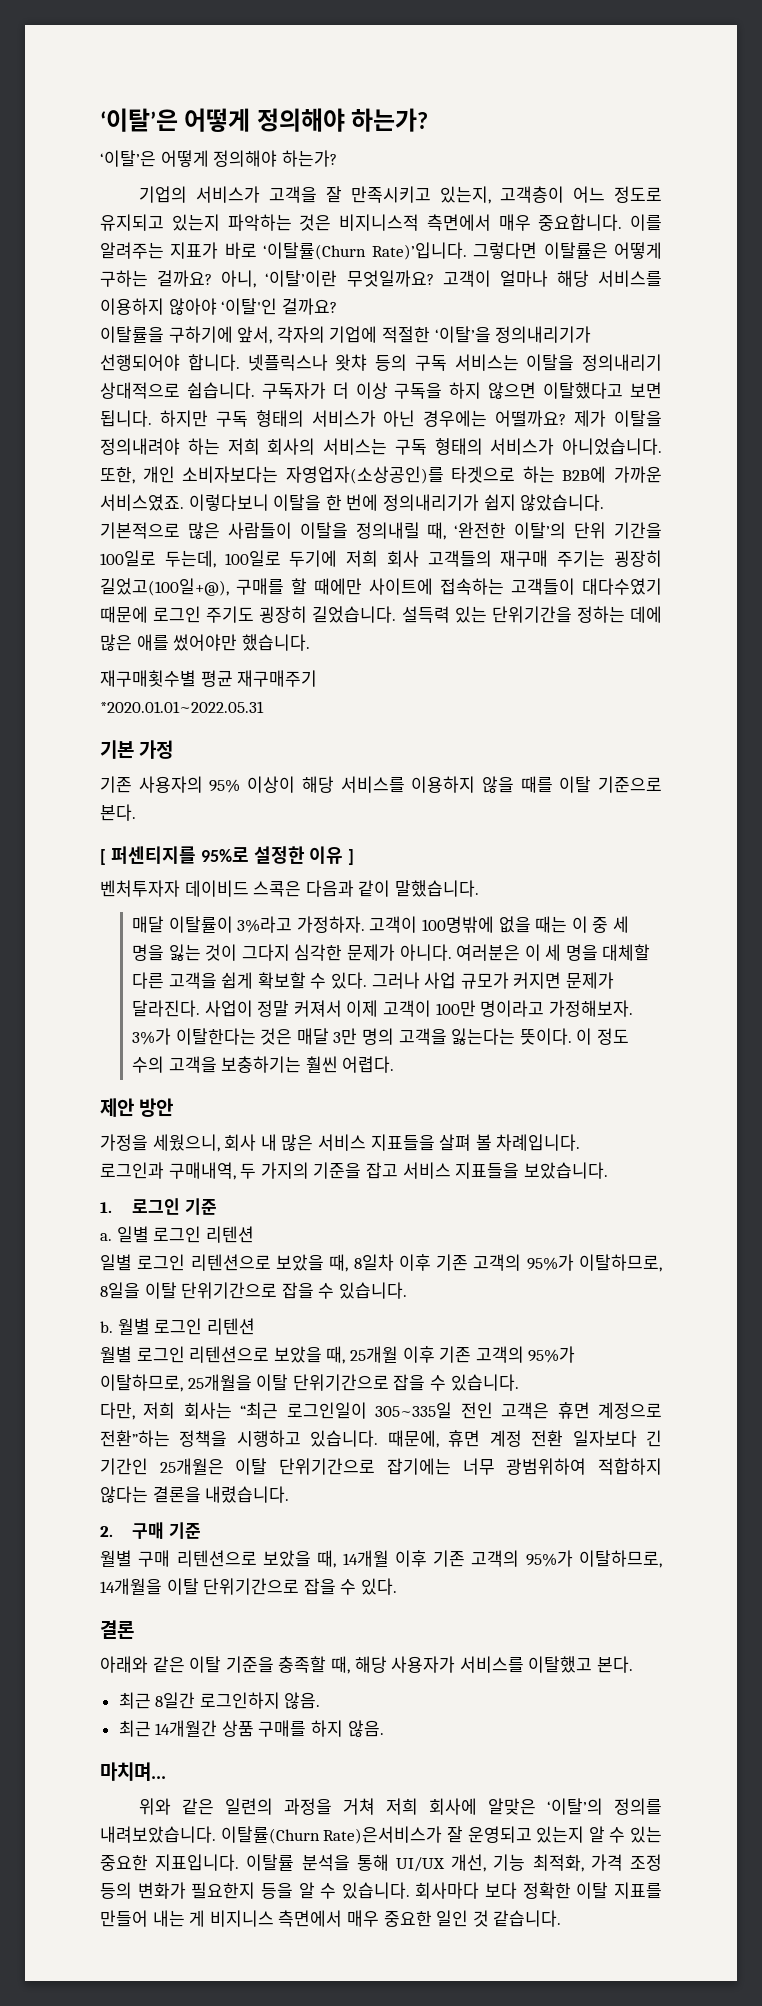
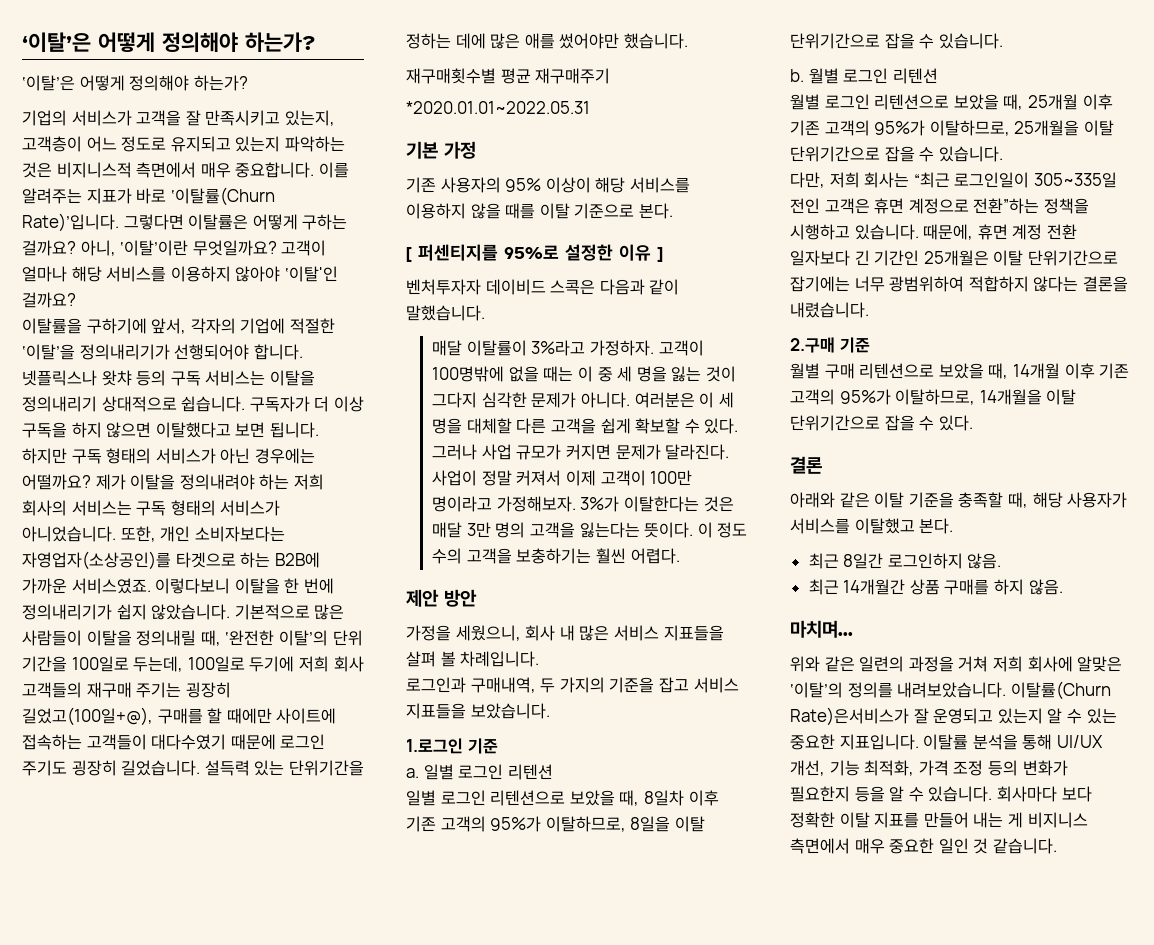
- 1. 로그인 기준
+ 1.로그인 기준
- 2. 구매 기준
+ 2.구매 기준

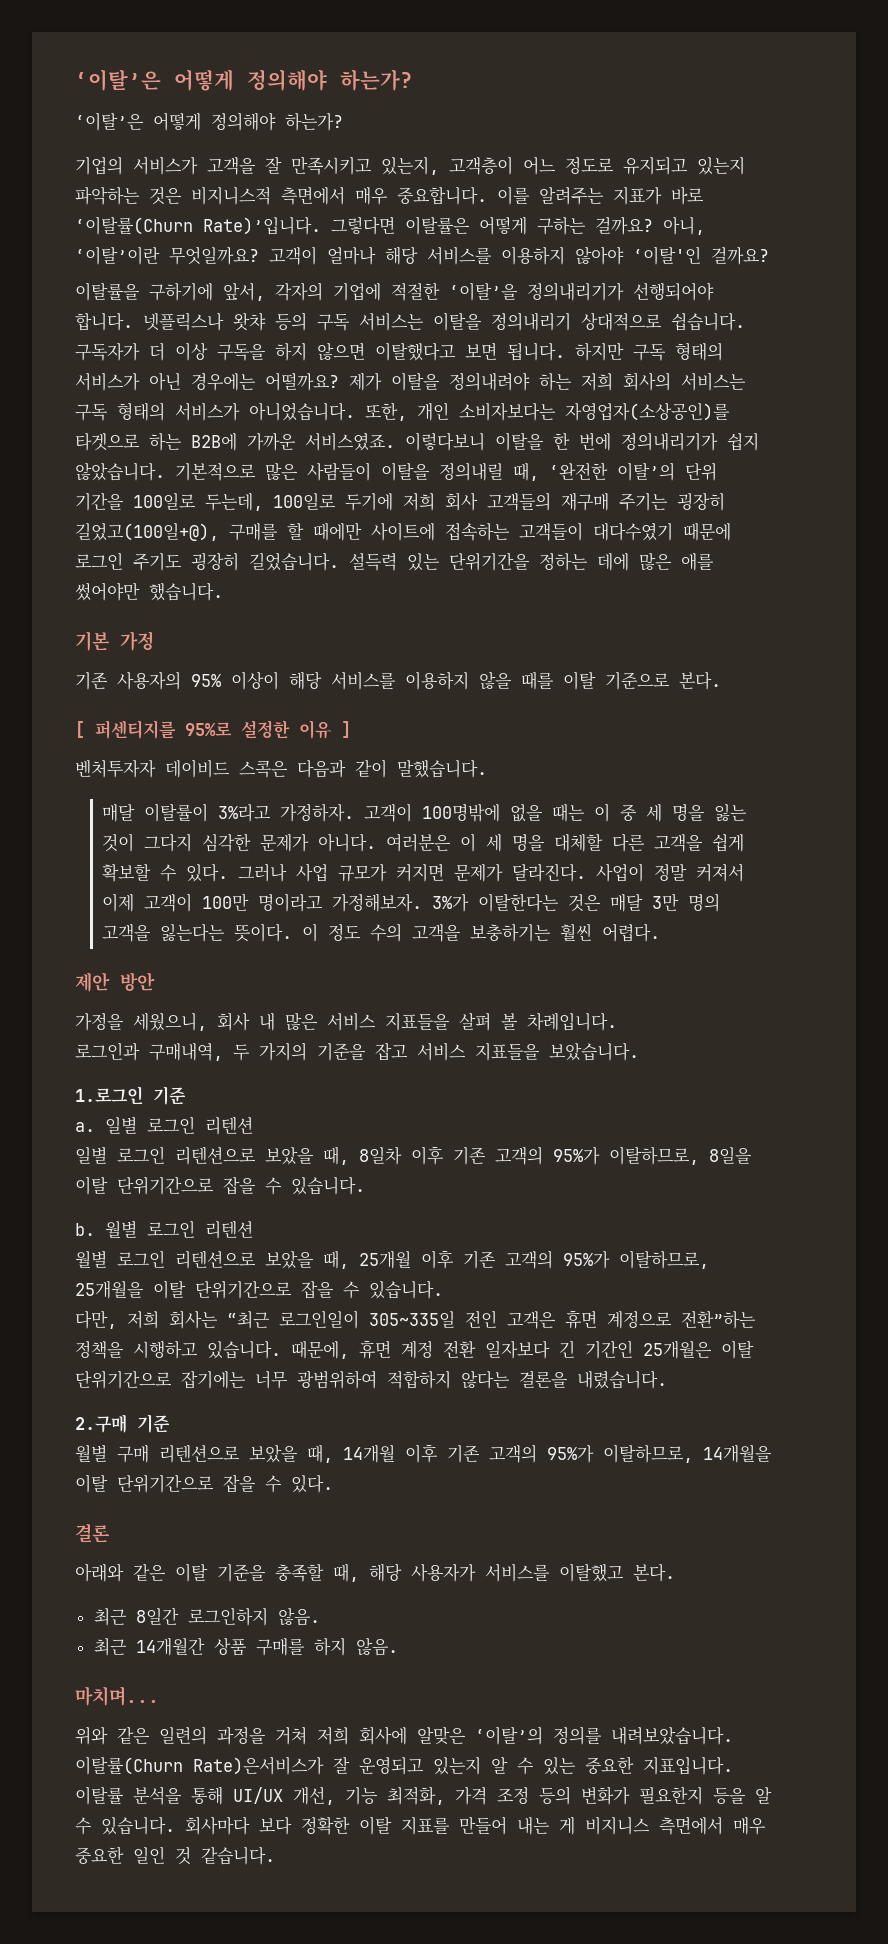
- 재구매횟수별 평균 재구매주기
- *2020.01.01~2022.05.31

